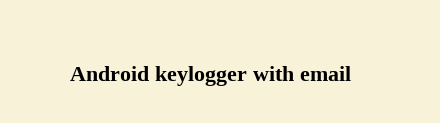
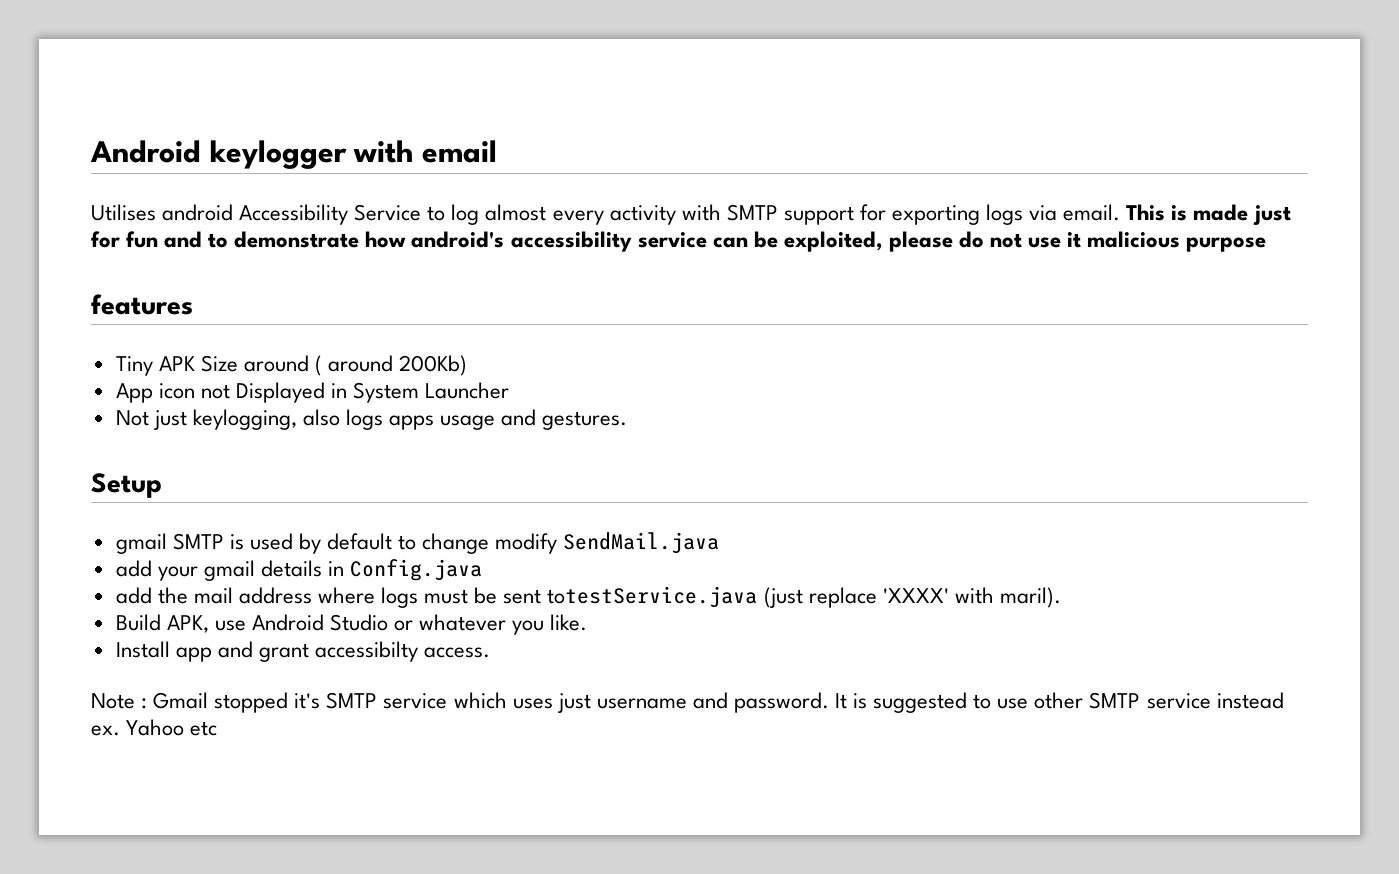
+ Utilises android Accessibility Service to log almost every activity with SMTP support for exporting logs via email. This is made just for fun and to demonstrate how android's accessibility service can be exploited, please do not use it malicious purpose
+ features
+ Tiny APK Size around ( around 200Kb)
+ App icon not Displayed in System Launcher
+ Not just keylogging, also logs apps usage and gestures.
+ Setup
+ gmail SMTP is used by default to change modify SendMail.java
+ add your gmail details in Config.java
+ add the mail address where logs must be sent totestService.java (just replace 'XXXX' with maril).
+ Build APK, use Android Studio or whatever you like.
+ Install app and grant accessibilty access.
+ Note : Gmail stopped it's SMTP service which uses just username and password. It is suggested to use other SMTP service instead ex. Yahoo etc

